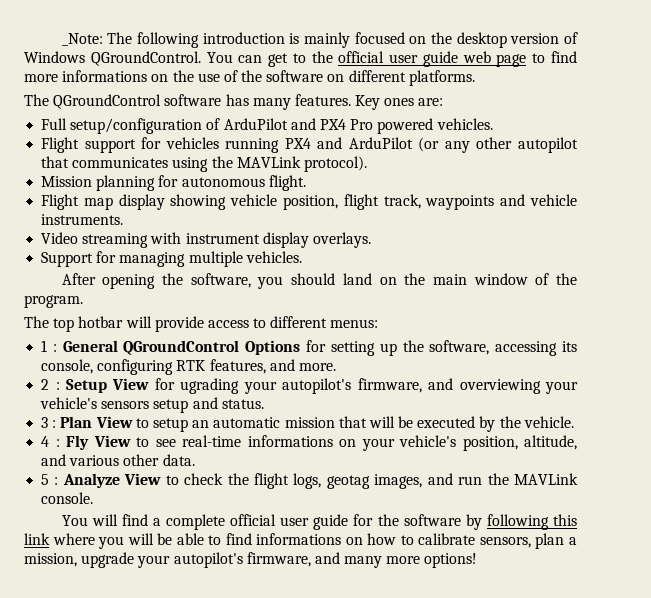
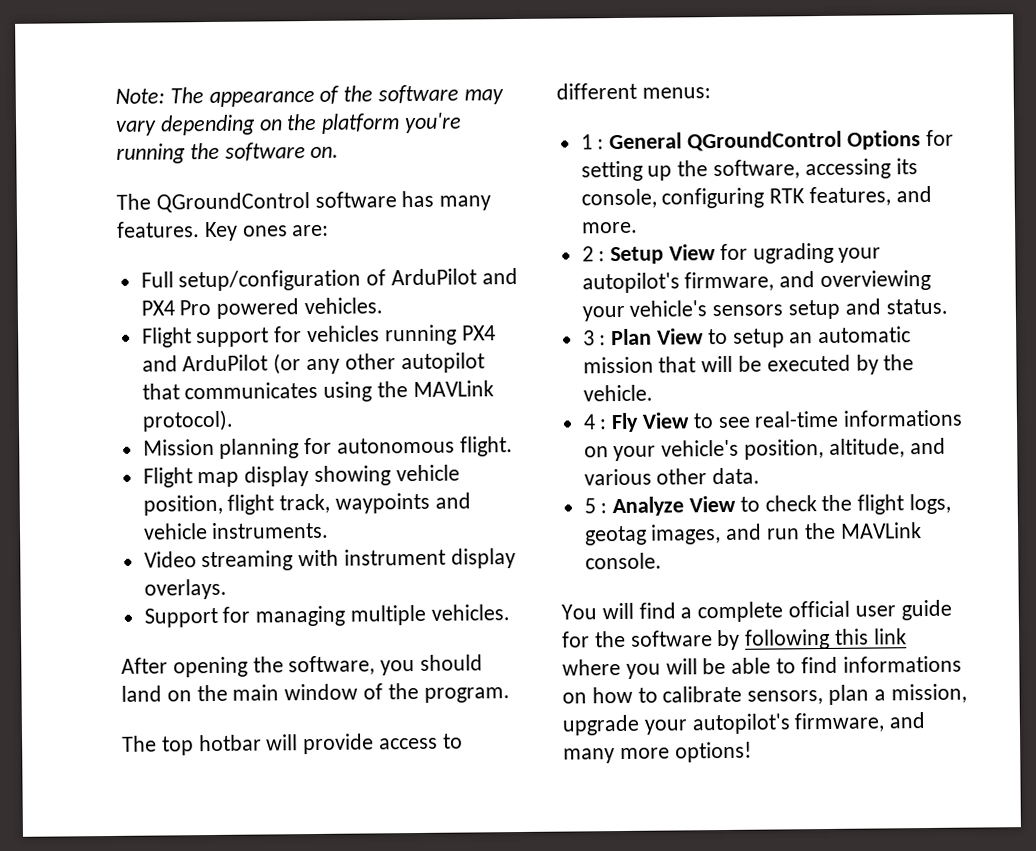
- _Note: The following introduction is mainly focused on the desktop version of Windows QGroundControl. You can get to the official user guide web page to find more informations on the use of the software on different platforms.
+ Note: The appearance of the software may vary depending on the platform you're running the software on.

